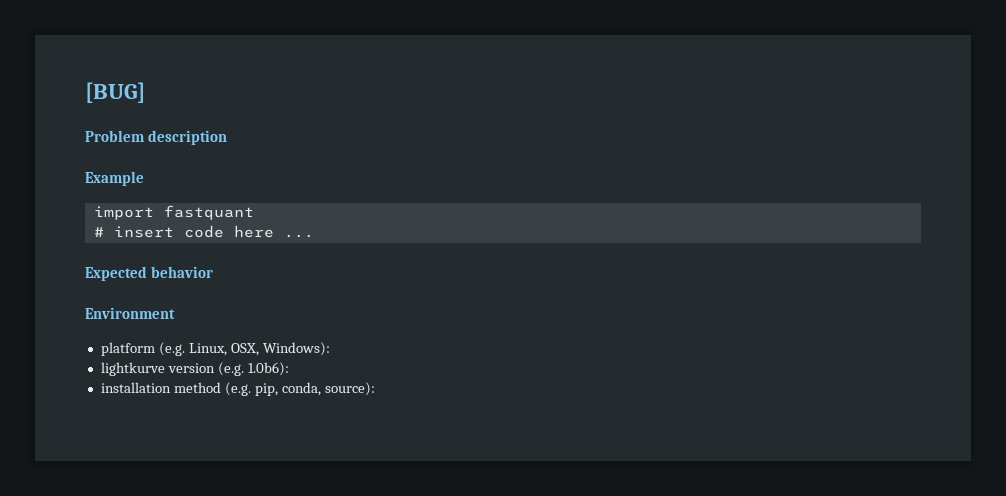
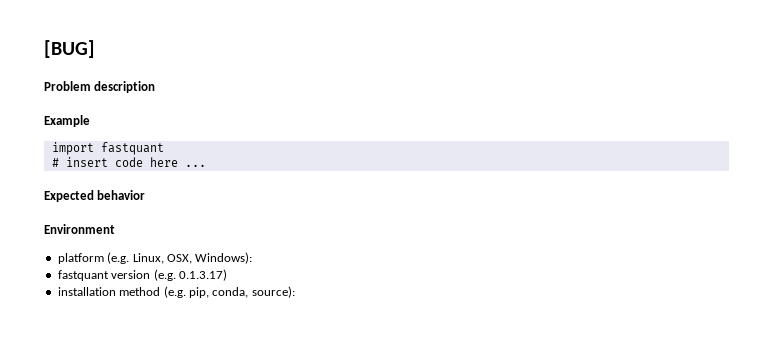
- lightkurve version (e.g. 1.0b6):
+ fastquant version (e.g. 0.1.3.17)

